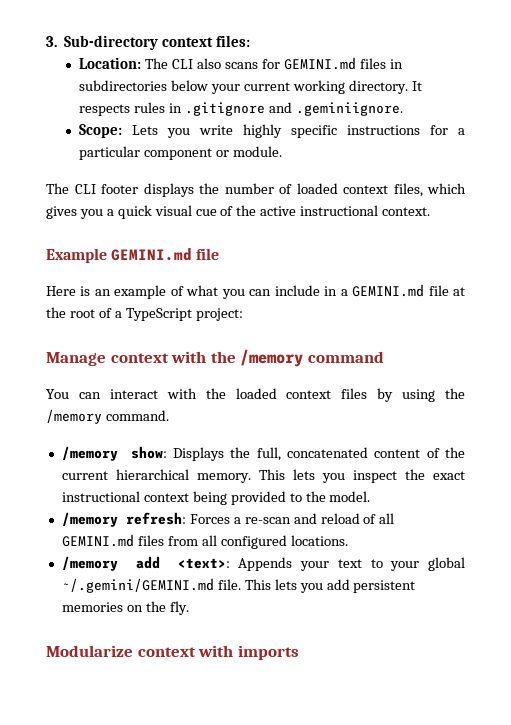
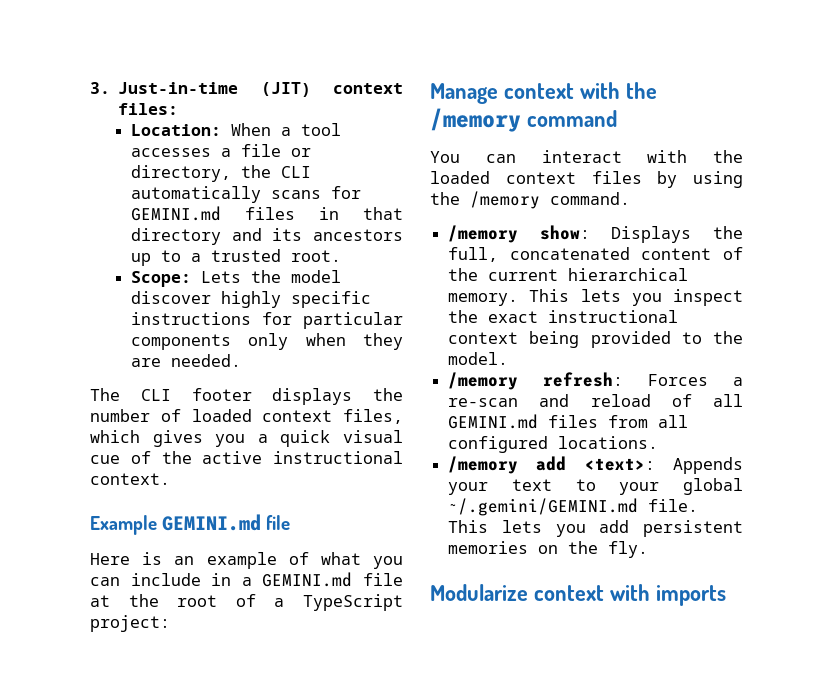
- 3. Sub-directory context files:
+ 3. Just-in-time (JIT) context files:
- Location: The CLI also scans for GEMINI.md files in subdirectories below your current working directory. It respects rules in .gitignore and .geminiignore.
+ Location: When a tool accesses a file or directory, the CLI automatically scans for GEMINI.md files in that directory and its ancestors up to a trusted root.
- Scope: Lets you write highly specific instructions for a particular component or module.
+ Scope: Lets the model discover highly specific instructions for particular components only when they are needed.

